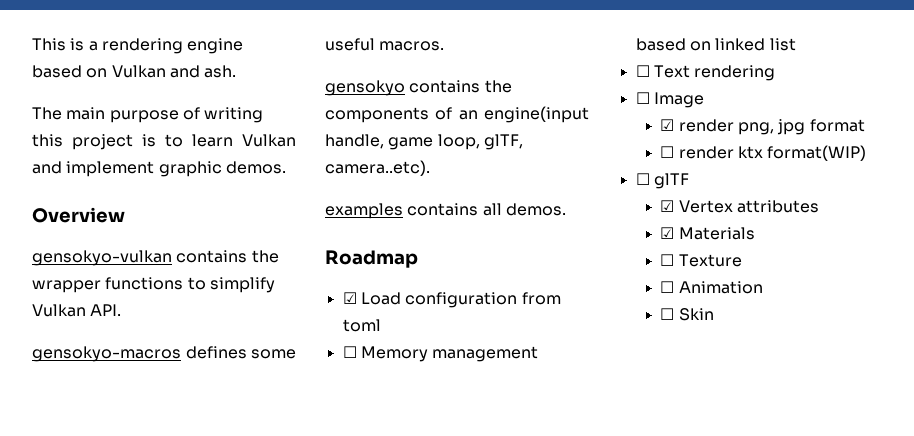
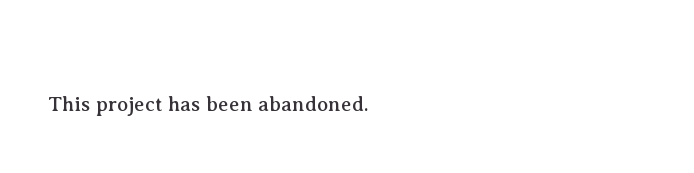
- This is a rendering engine based on Vulkan and ash.
- The main purpose of writing this project is to learn Vulkan and implement graphic demos.
- Overview
- gensokyo-vulkan contains the wrapper functions to simplify Vulkan API.
- gensokyo-macros defines some useful macros.
- gensokyo contains the components of an engine(input handle, game loop, glTF, camera..etc).
- examples contains all demos.
- Roadmap
- ☑ Load configuration from toml
- ☐ Memory management based on linked list
- ☐ Text rendering
- ☐ Image
- ☑ render png, jpg format
- ☐ render ktx format(WIP)
- ☐ glTF
- ☑ Vertex attributes
- ☑ Materials
- ☐ Texture
- ☐ Animation
- ☐ Skin
+ This project has been abandoned.

